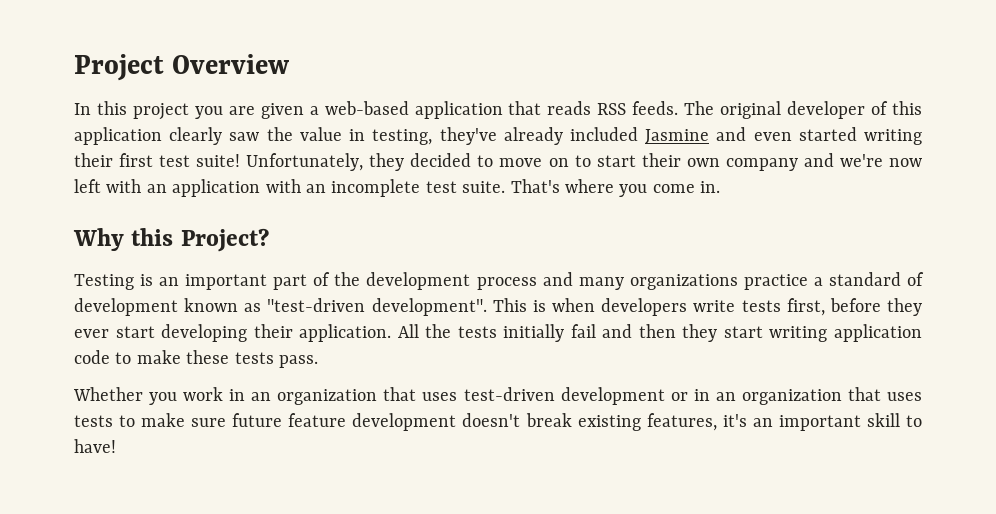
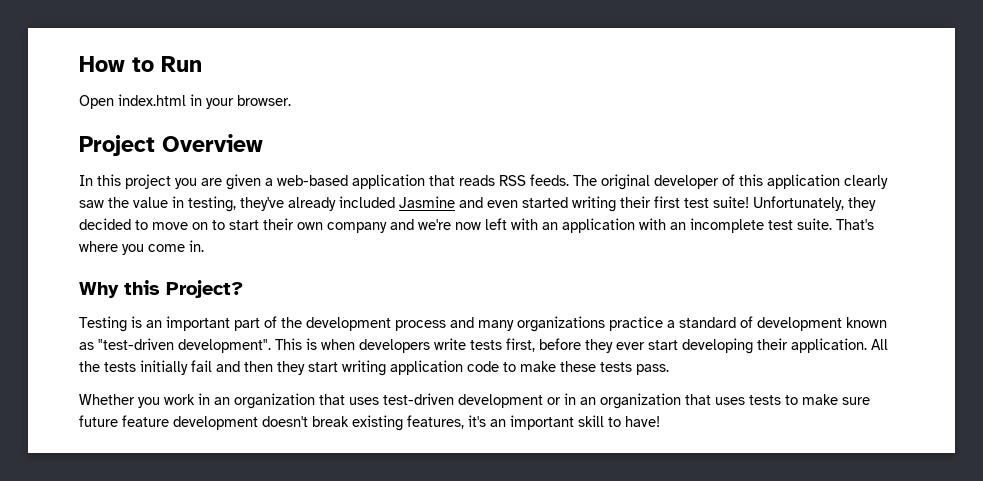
+ How to Run
+ Open index.html in your browser.

